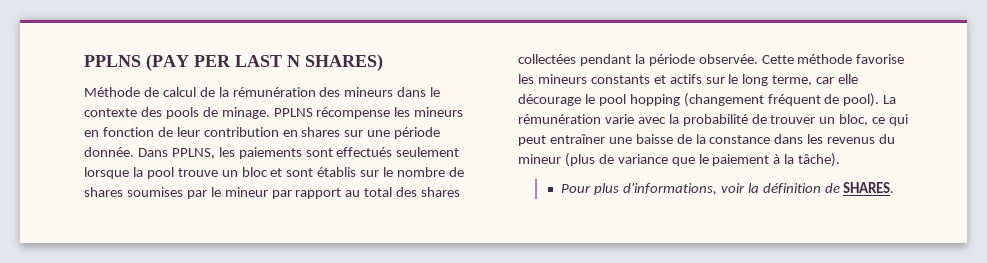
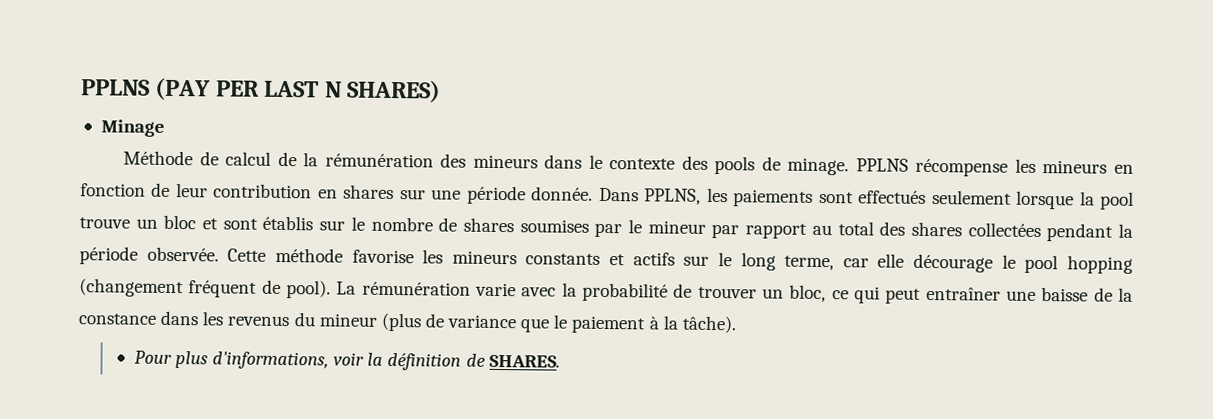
+ Minage

